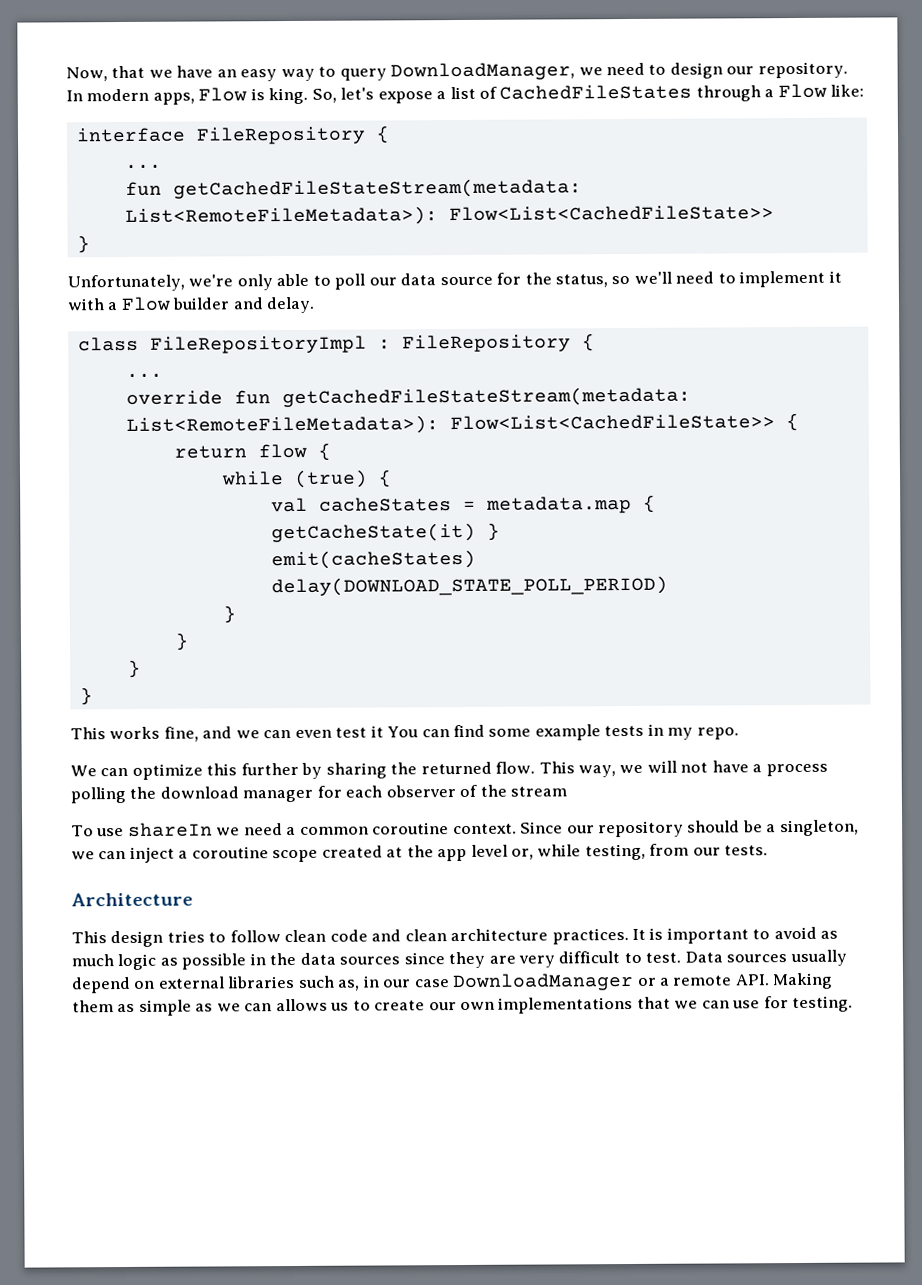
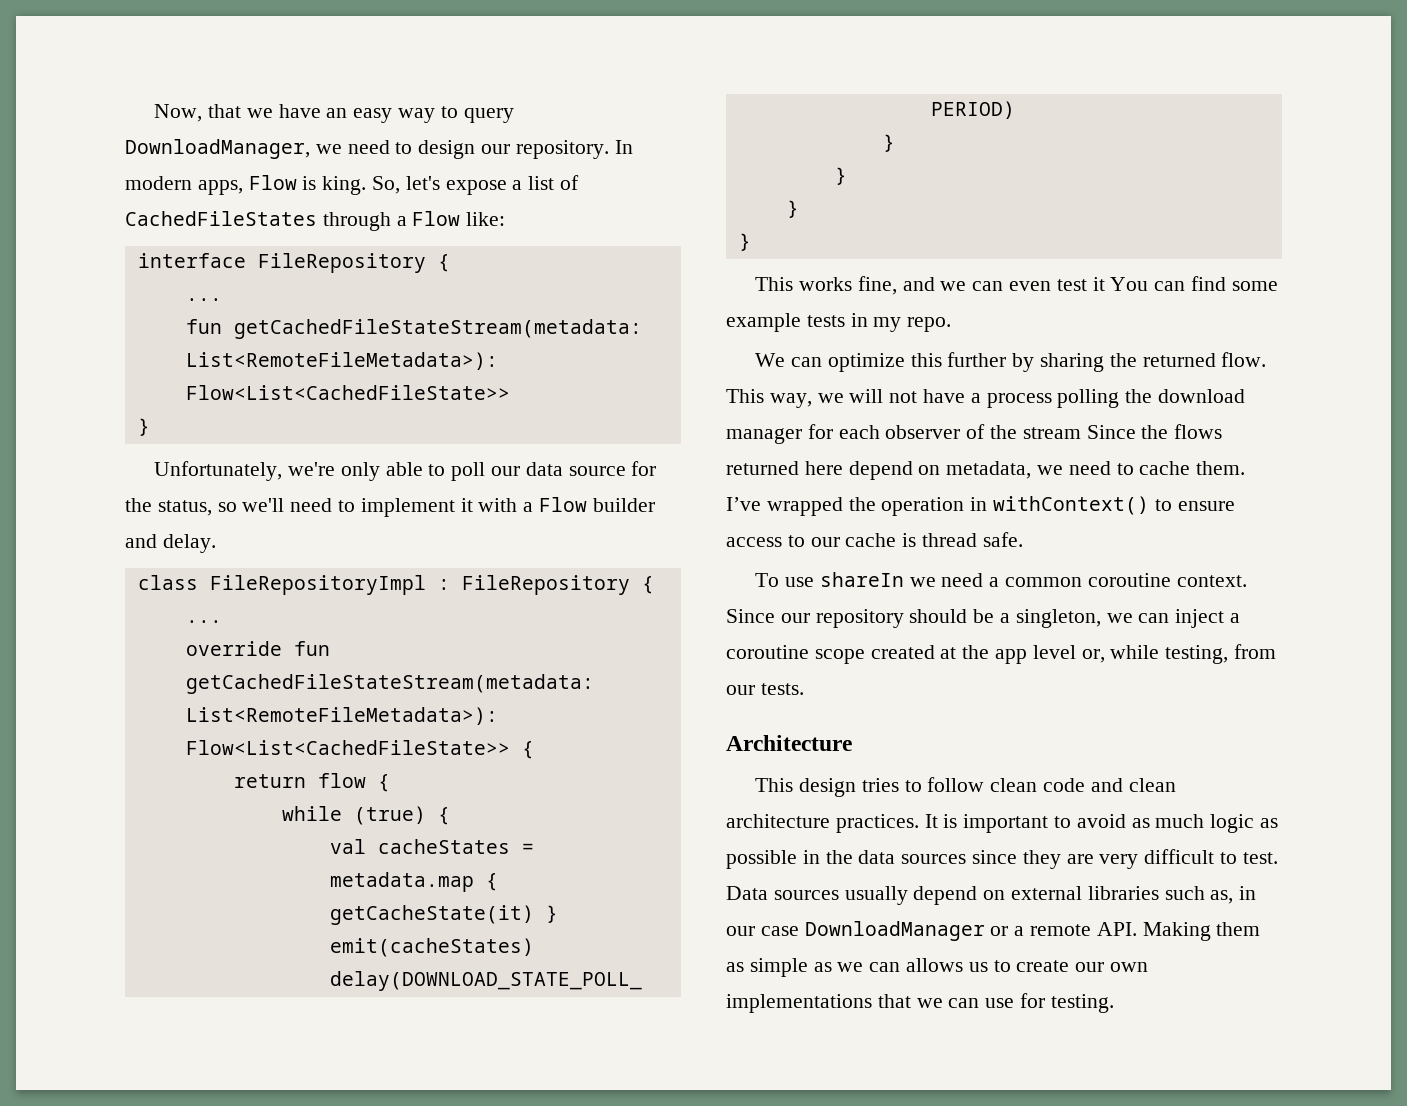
- This way, we will not have a process polling the download manager for each observer of the stream
+ This way, we will not have a process polling the download manager for each observer of the stream Since the flows returned here depend on metadata, we need to cache them. I’ve wrapped the operation in withContext() to ensure access to our cache is thread safe.

